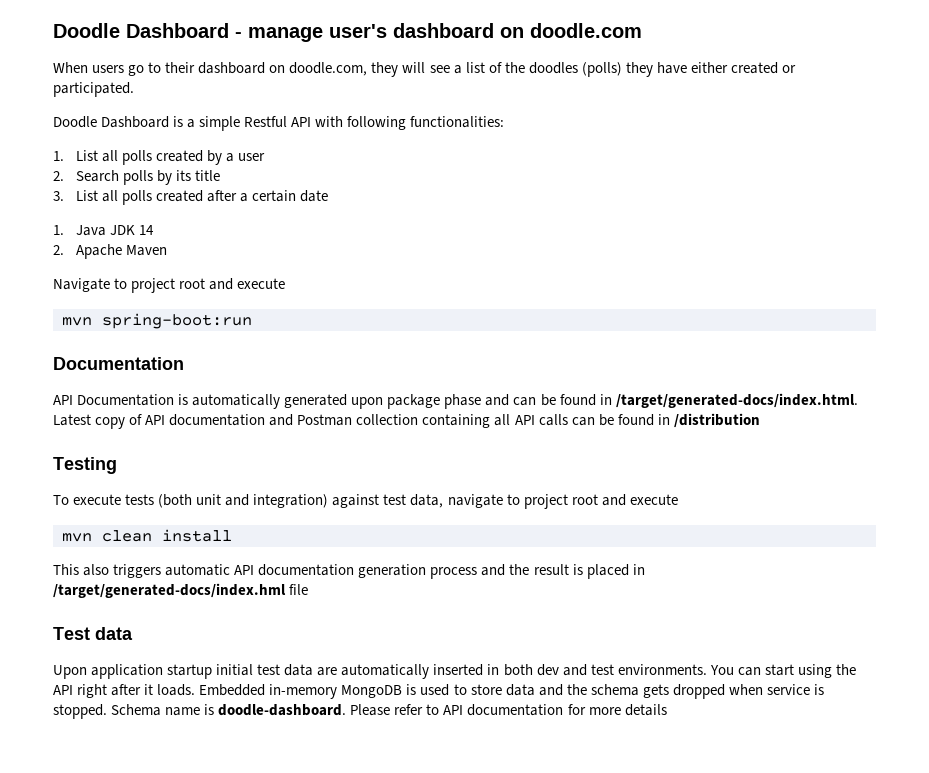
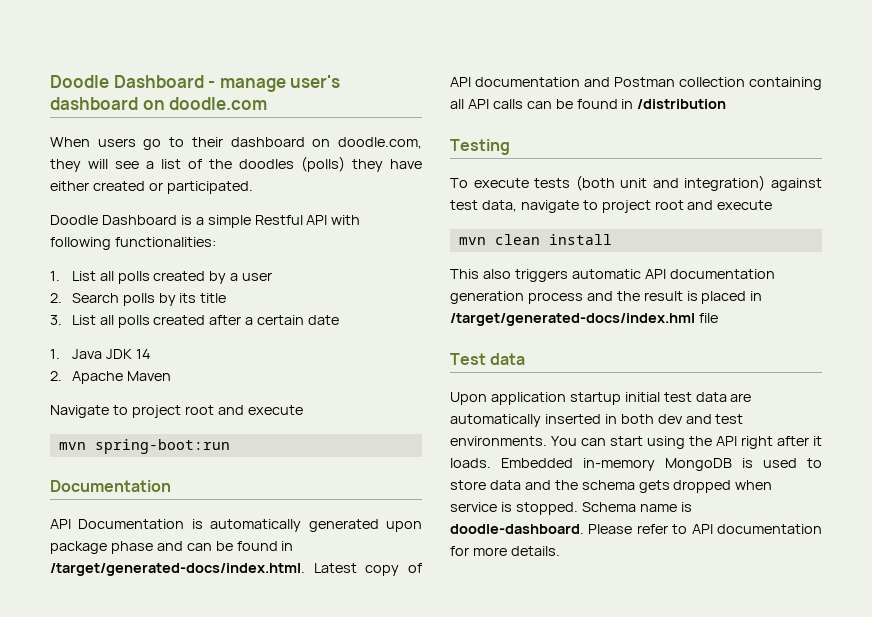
- Please refer to API documentation for more details
+ Please refer to API documentation for more details.

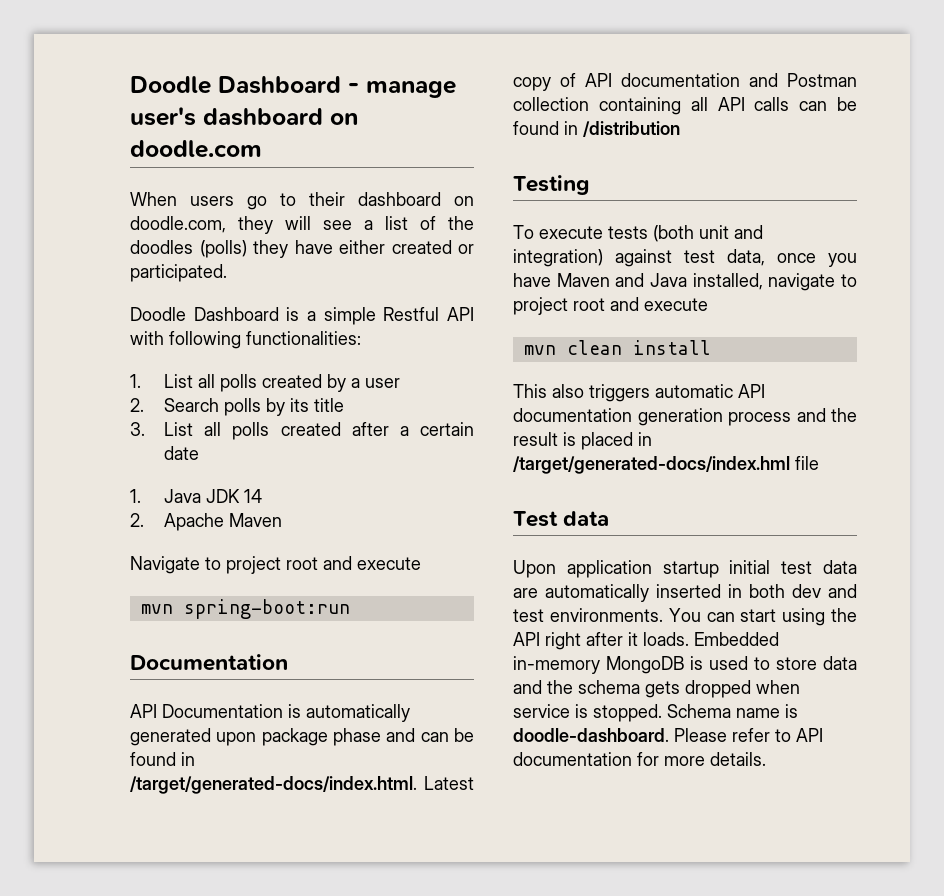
- To execute tests (both unit and integration) against test data, navigate to project root and execute
+ To execute tests (both unit and integration) against test data, once you have Maven and Java installed, navigate to project root and execute

